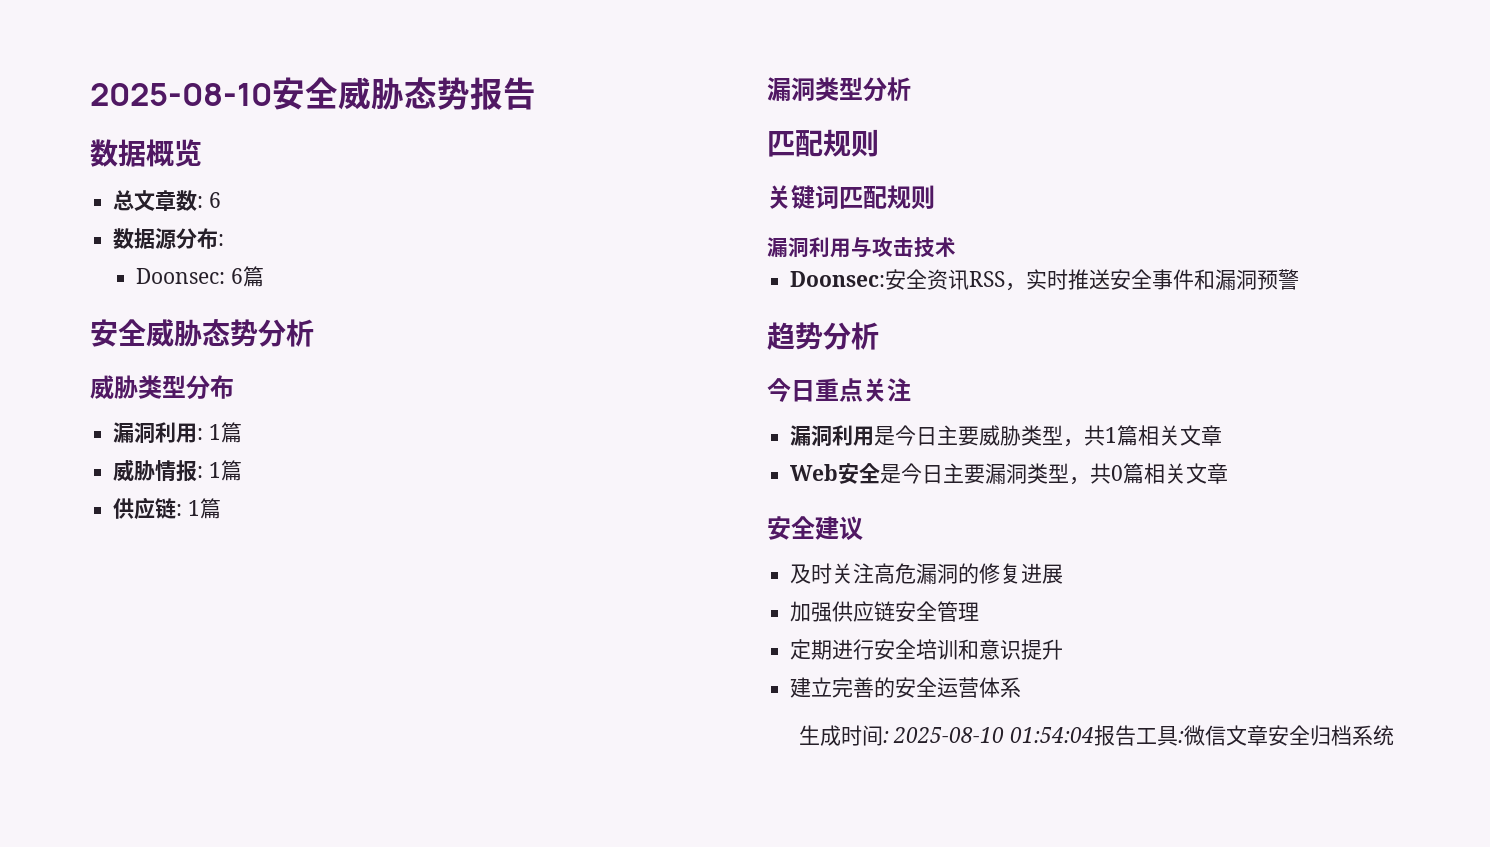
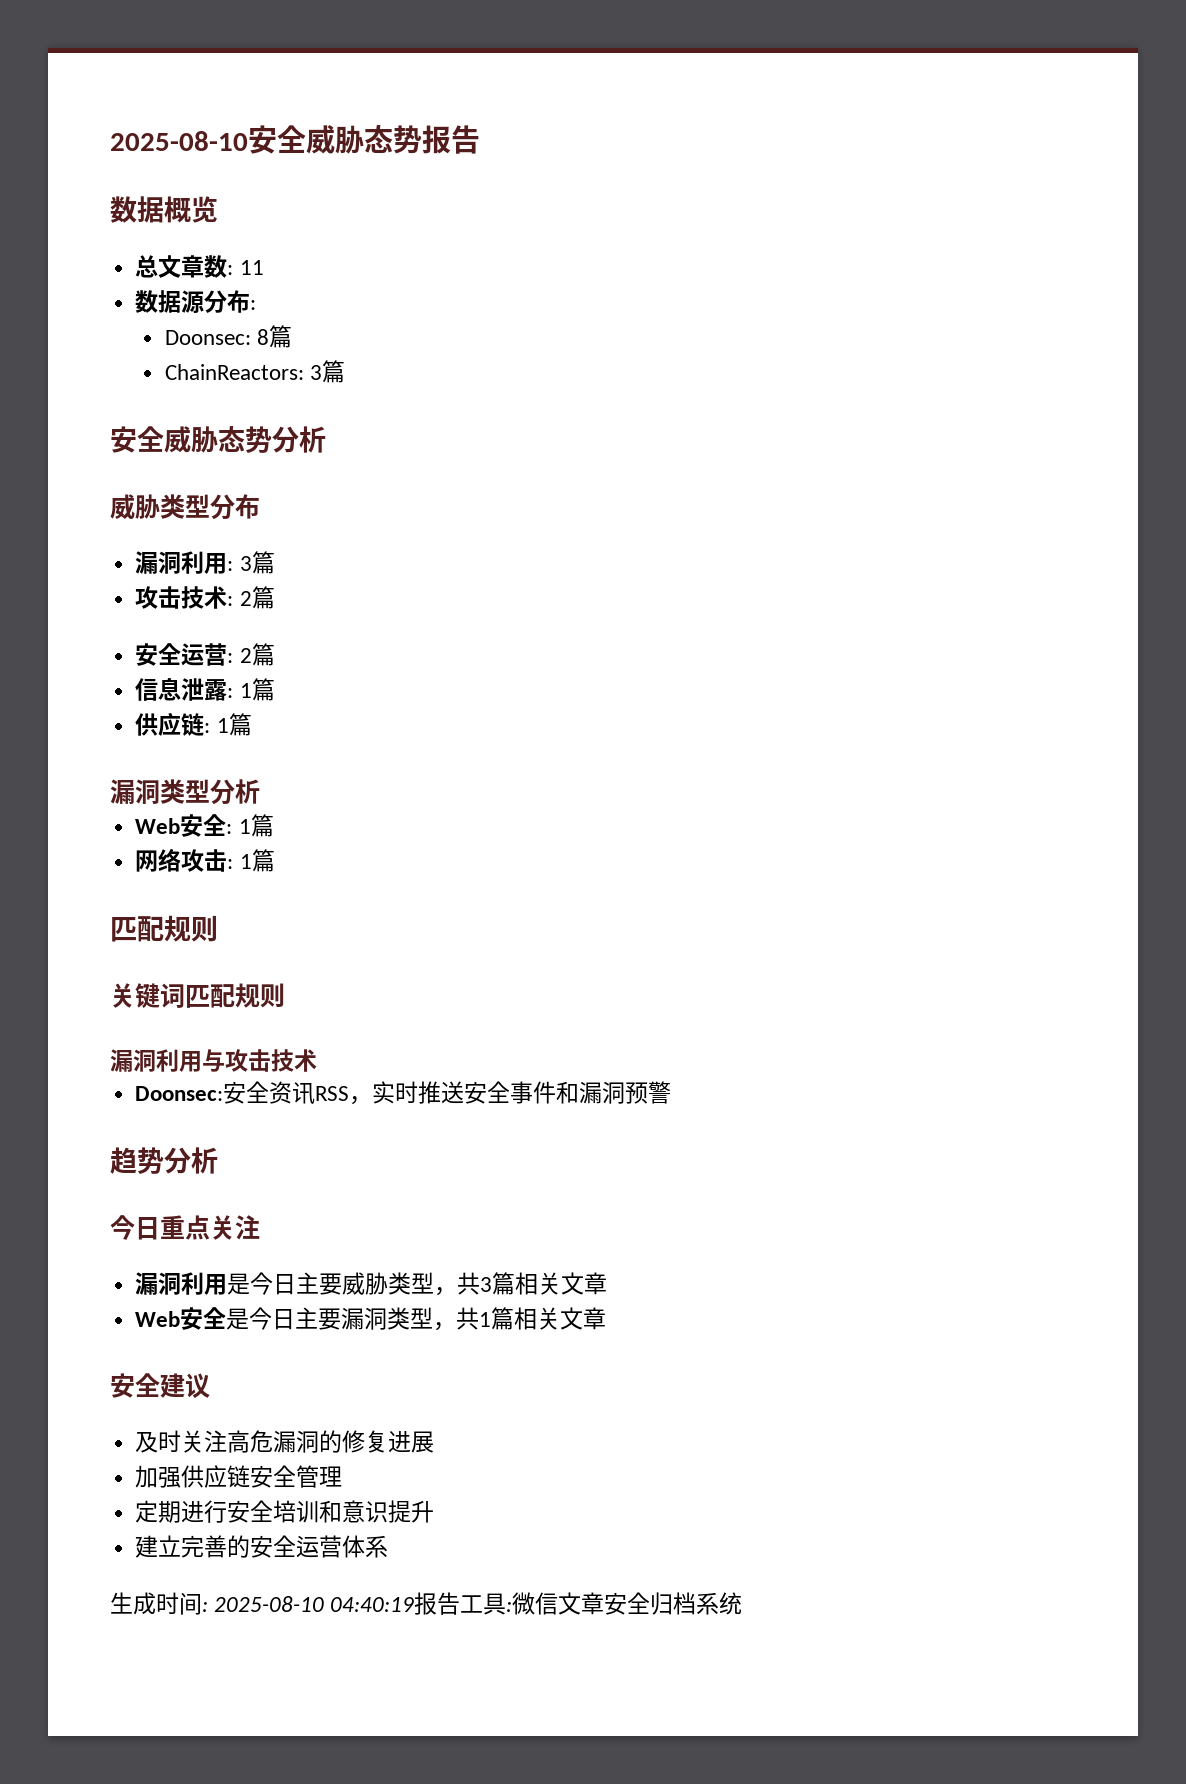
- 总文章数: 6
+ 总文章数: 11
- Doonsec: 6篇
+ Doonsec: 8篇
+ ChainReactors: 3篇
- 漏洞利用: 1篇
- 威胁情报: 1篇
+ 漏洞利用: 3篇
+ 攻击技术: 2篇
+ 安全运营: 2篇
+ 信息泄露: 1篇
+ Web安全: 1篇
+ 网络攻击: 1篇
- 漏洞利用是今日主要威胁类型，共1篇相关文章
+ 漏洞利用是今日主要威胁类型，共3篇相关文章
- Web安全是今日主要漏洞类型，共0篇相关文章
+ Web安全是今日主要漏洞类型，共1篇相关文章
- 生成时间: 2025-08-10 01:54:04报告工具:微信文章安全归档系统
+ 生成时间: 2025-08-10 04:40:19报告工具:微信文章安全归档系统

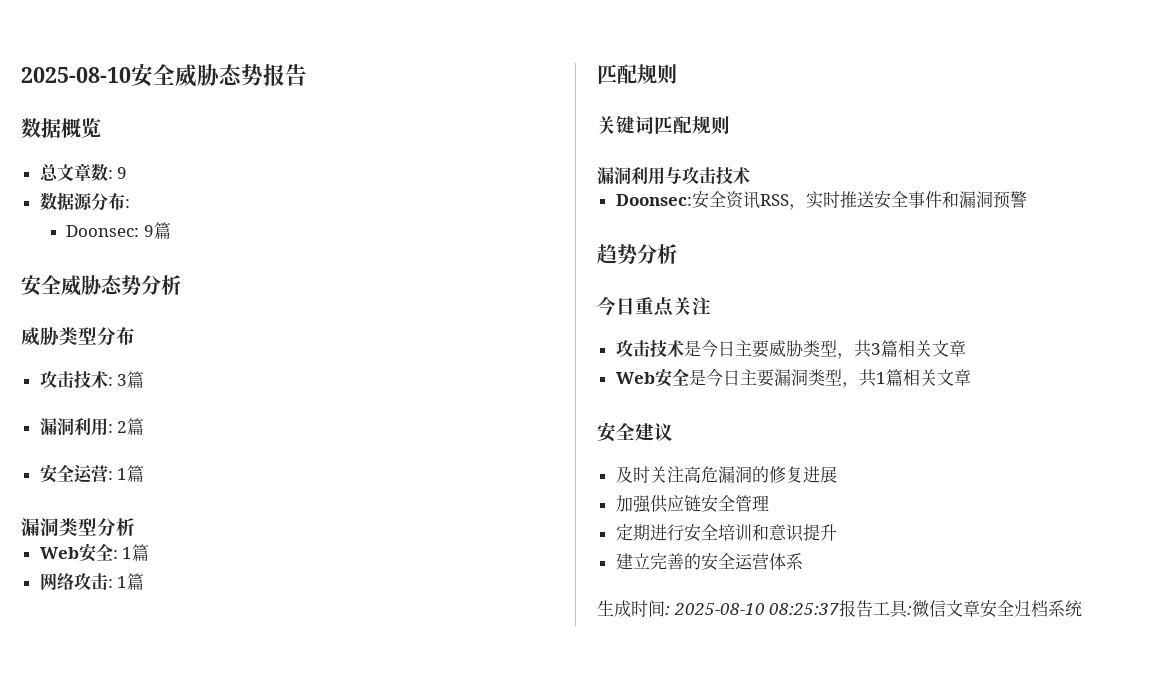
- 总文章数: 11
+ 总文章数: 9
- Doonsec: 8篇
- ChainReactors: 3篇
+ Doonsec: 9篇
+ 攻击技术: 3篇
- 漏洞利用: 3篇
- 攻击技术: 2篇
+ 漏洞利用: 2篇
- 安全运营: 2篇
- 信息泄露: 1篇
- 供应链: 1篇
+ 安全运营: 1篇
- 漏洞利用是今日主要威胁类型，共3篇相关文章
+ 攻击技术是今日主要威胁类型，共3篇相关文章
- 生成时间: 2025-08-10 04:40:19报告工具:微信文章安全归档系统
+ 生成时间: 2025-08-10 08:25:37报告工具:微信文章安全归档系统

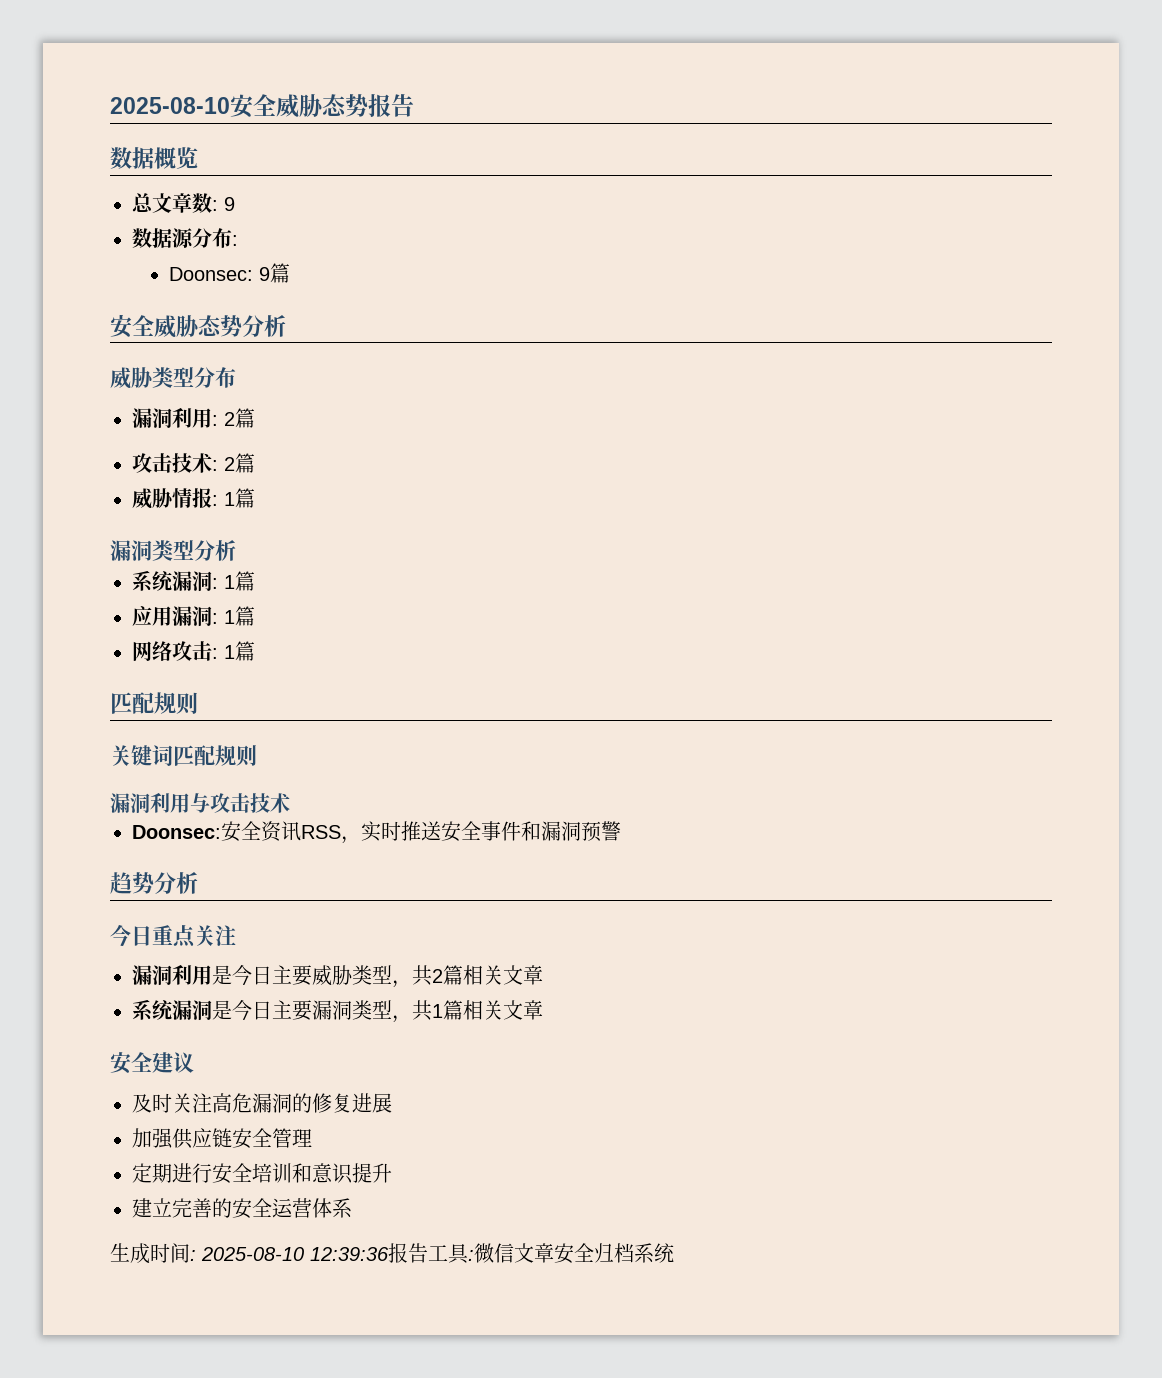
- 攻击技术: 3篇
- 安全运营: 1篇
+ 攻击技术: 2篇
+ 威胁情报: 1篇
- Web安全: 1篇
+ 系统漏洞: 1篇
+ 应用漏洞: 1篇
- 攻击技术是今日主要威胁类型，共3篇相关文章
- Web安全是今日主要漏洞类型，共1篇相关文章
+ 漏洞利用是今日主要威胁类型，共2篇相关文章
+ 系统漏洞是今日主要漏洞类型，共1篇相关文章
- 生成时间: 2025-08-10 08:25:37报告工具:微信文章安全归档系统
+ 生成时间: 2025-08-10 12:39:36报告工具:微信文章安全归档系统

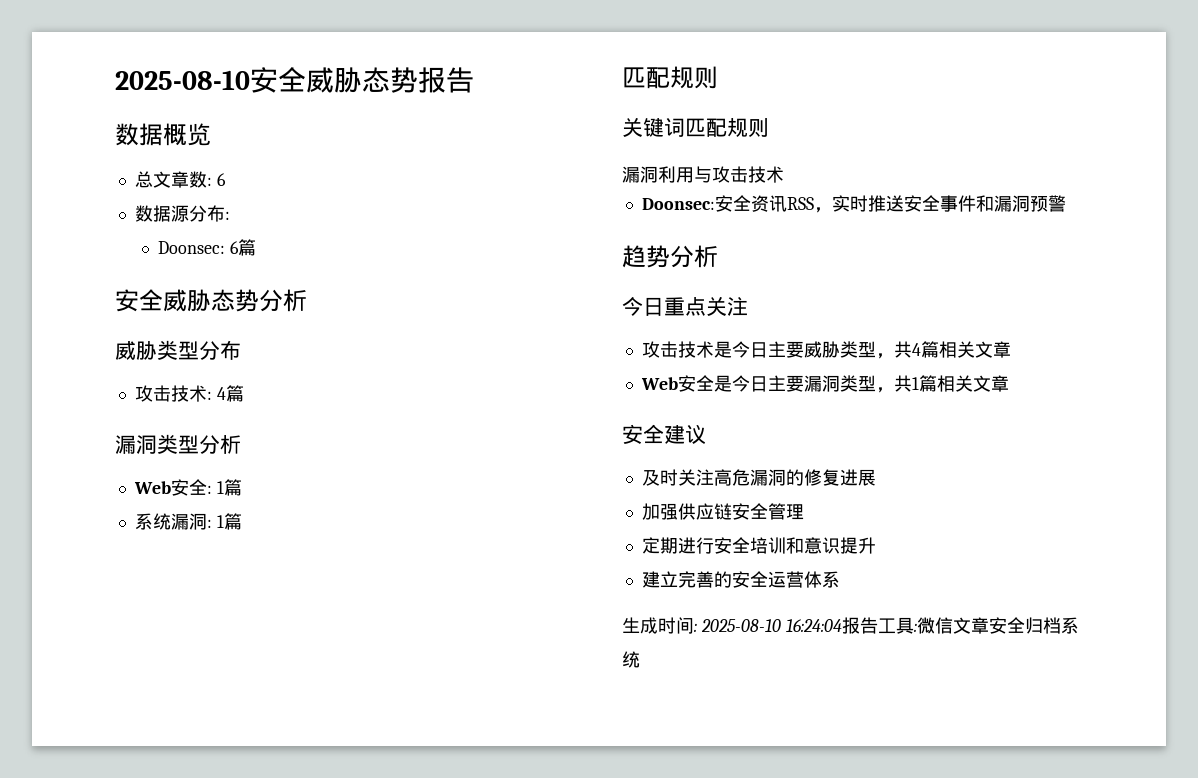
- 总文章数: 9
+ 总文章数: 6
- Doonsec: 9篇
+ Doonsec: 6篇
- 漏洞利用: 2篇
- 攻击技术: 2篇
- 威胁情报: 1篇
+ 攻击技术: 4篇
+ Web安全: 1篇
- 应用漏洞: 1篇
- 网络攻击: 1篇
- 漏洞利用是今日主要威胁类型，共2篇相关文章
- 系统漏洞是今日主要漏洞类型，共1篇相关文章
+ 攻击技术是今日主要威胁类型，共4篇相关文章
+ Web安全是今日主要漏洞类型，共1篇相关文章
- 生成时间: 2025-08-10 12:39:36报告工具:微信文章安全归档系统
+ 生成时间: 2025-08-10 16:24:04报告工具:微信文章安全归档系统

